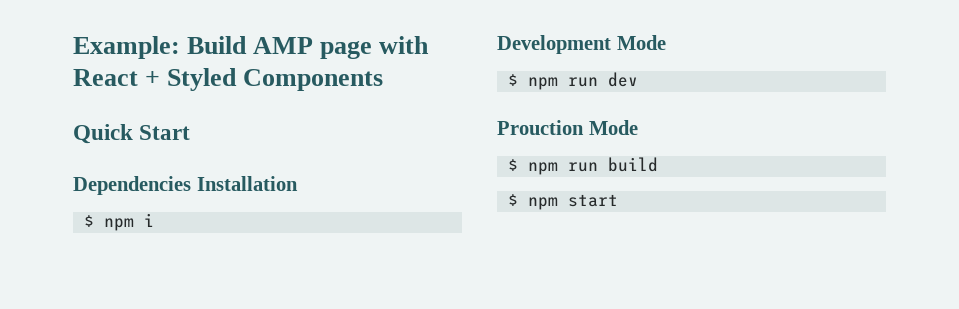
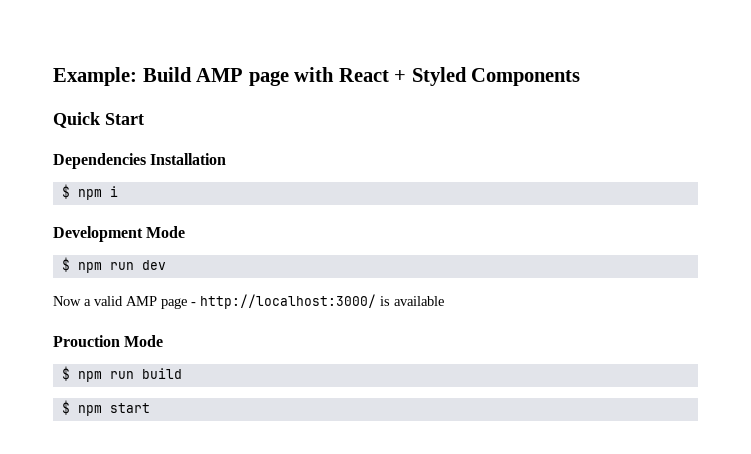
+ Now a valid AMP page - http://localhost:3000/ is available

